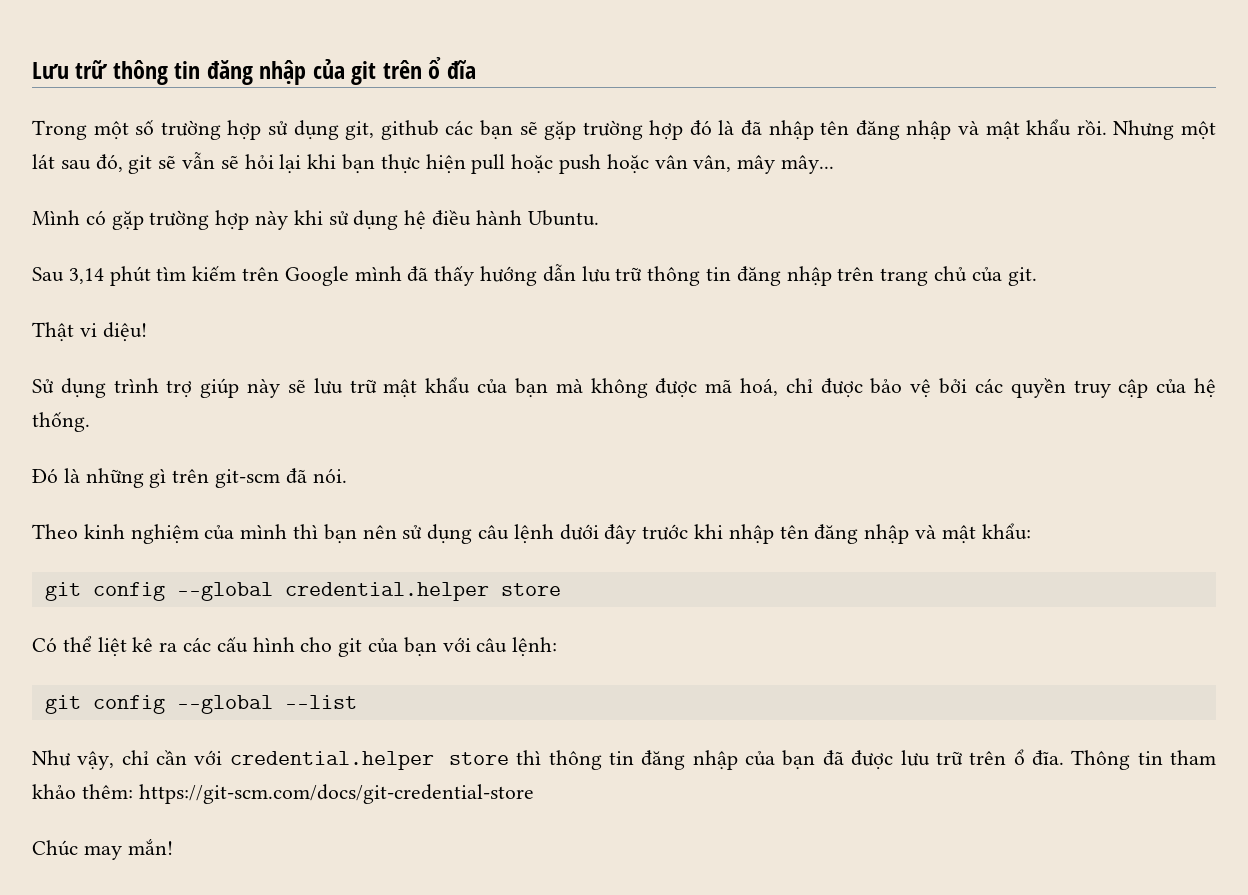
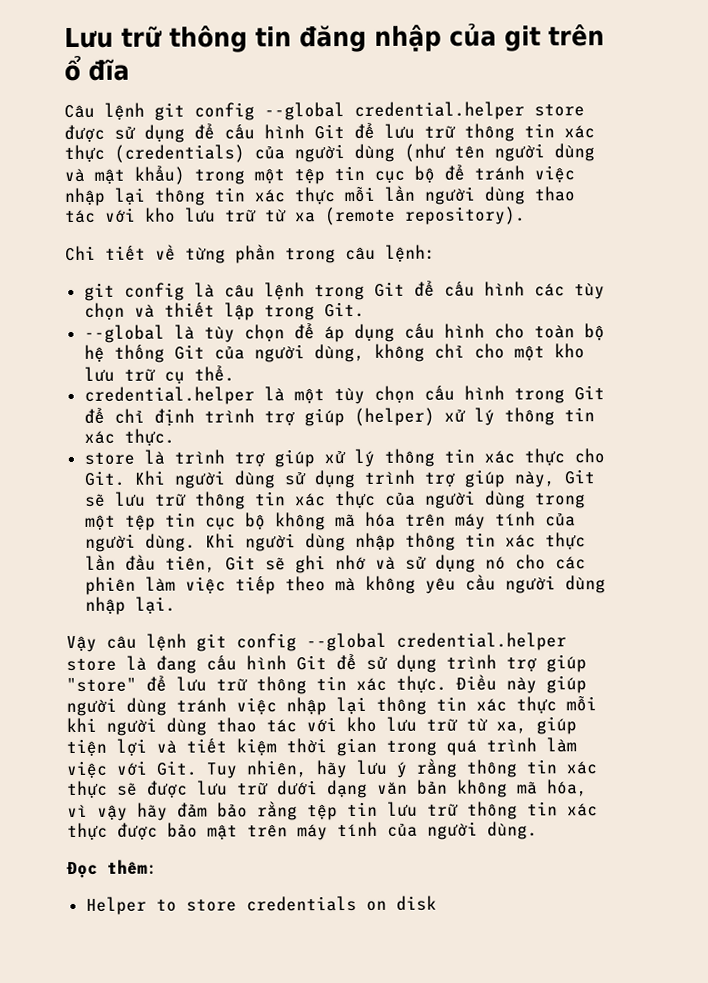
- Trong một số trường hợp sử dụng git, github các bạn sẽ gặp trường hợp đó là đã nhập tên đăng nhập và mật khẩu rồi. Nhưng một lát sau đó, git sẽ vẫn sẽ hỏi lại khi bạn thực hiện pull hoặc push hoặc vân vân, mây mây...
- Mình có gặp trường hợp này khi sử dụng hệ điều hành Ubuntu.
- Sau 3,14 phút tìm kiếm trên Google mình đã thấy hướng dẫn lưu trữ thông tin đăng nhập trên trang chủ của git.
- Thật vi diệu!
- Sử dụng trình trợ giúp này sẽ lưu trữ mật khẩu của bạn mà không được mã hoá, chỉ được bảo vệ bởi các quyền truy cập của hệ thống.
- Đó là những gì trên git-scm đã nói.
- Theo kinh nghiệm của mình thì bạn nên sử dụng câu lệnh dưới đây trước khi nhập tên đăng nhập và mật khẩu:
- git config --global credential.helper store
- Có thể liệt kê ra các cấu hình cho git của bạn với câu lệnh:
- git config --global --list
- Như vậy, chỉ cần với credential.helper store thì thông tin đăng nhập của bạn đã được lưu trữ trên ổ đĩa. Thông tin tham khảo thêm: https://git-scm.com/docs/git-credential-store
- Chúc may mắn!
+ Câu lệnh git config --global credential.helper store được sử dụng để cấu hình Git để lưu trữ thông tin xác thực (credentials) của người dùng (như tên người dùng và mật khẩu) trong một tệp tin cục bộ để tránh việc nhập lại thông tin xác thực mỗi lần người dùng thao tác với kho lưu trữ từ xa (remote repository).
+ Chi tiết về từng phần trong câu lệnh:
+ git config là câu lệnh trong Git để cấu hình các tùy chọn và thiết lập trong Git.
+ --global là tùy chọn để áp dụng cấu hình cho toàn bộ hệ thống Git của người dùng, không chỉ cho một kho lưu trữ cụ thể.
+ credential.helper là một tùy chọn cấu hình trong Git để chỉ định trình trợ giúp (helper) xử lý thông tin xác thực.
+ store là trình trợ giúp xử lý thông tin xác thực cho Git. Khi người dùng sử dụng trình trợ giúp này, Git sẽ lưu trữ thông tin xác thực của người dùng trong một tệp tin cục bộ không mã hóa trên máy tính của người dùng. Khi người dùng nhập thông tin xác thực lần đầu tiên, Git sẽ ghi nhớ và sử dụng nó cho các phiên làm việc tiếp theo mà không yêu cầu người dùng nhập lại.
+ Vậy câu lệnh git config --global credential.helper store là đang cấu hình Git để sử dụng trình trợ giúp "store" để lưu trữ thông tin xác thực. Điều này giúp người dùng tránh việc nhập lại thông tin xác thực mỗi khi người dùng thao tác với kho lưu trữ từ xa, giúp tiện lợi và tiết kiệm thời gian trong quá trình làm việc với Git. Tuy nhiên, hãy lưu ý rằng thông tin xác thực sẽ được lưu trữ dưới dạng văn bản không mã hóa, vì vậy hãy đảm bảo rằng tệp tin lưu trữ thông tin xác thực được bảo mật trên máy tính của người dùng.
+ Đọc thêm:
+ Helper to store credentials on disk

